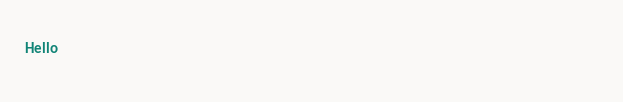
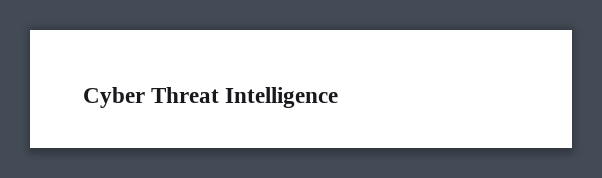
- Hello
+ Cyber Threat Intelligence

